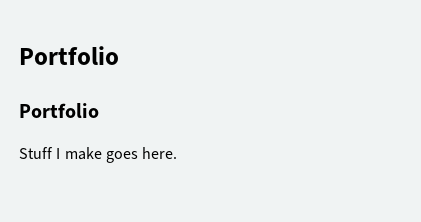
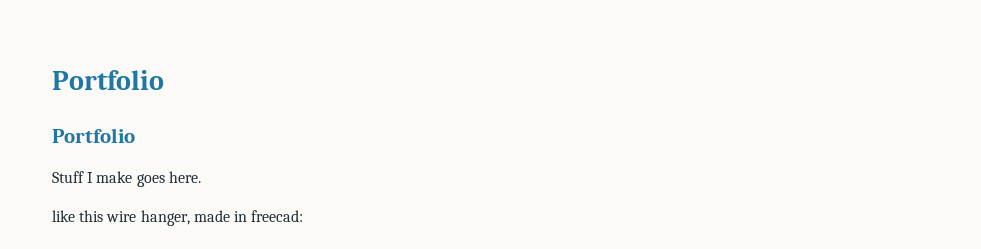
+ like this wire hanger, made in freecad:

